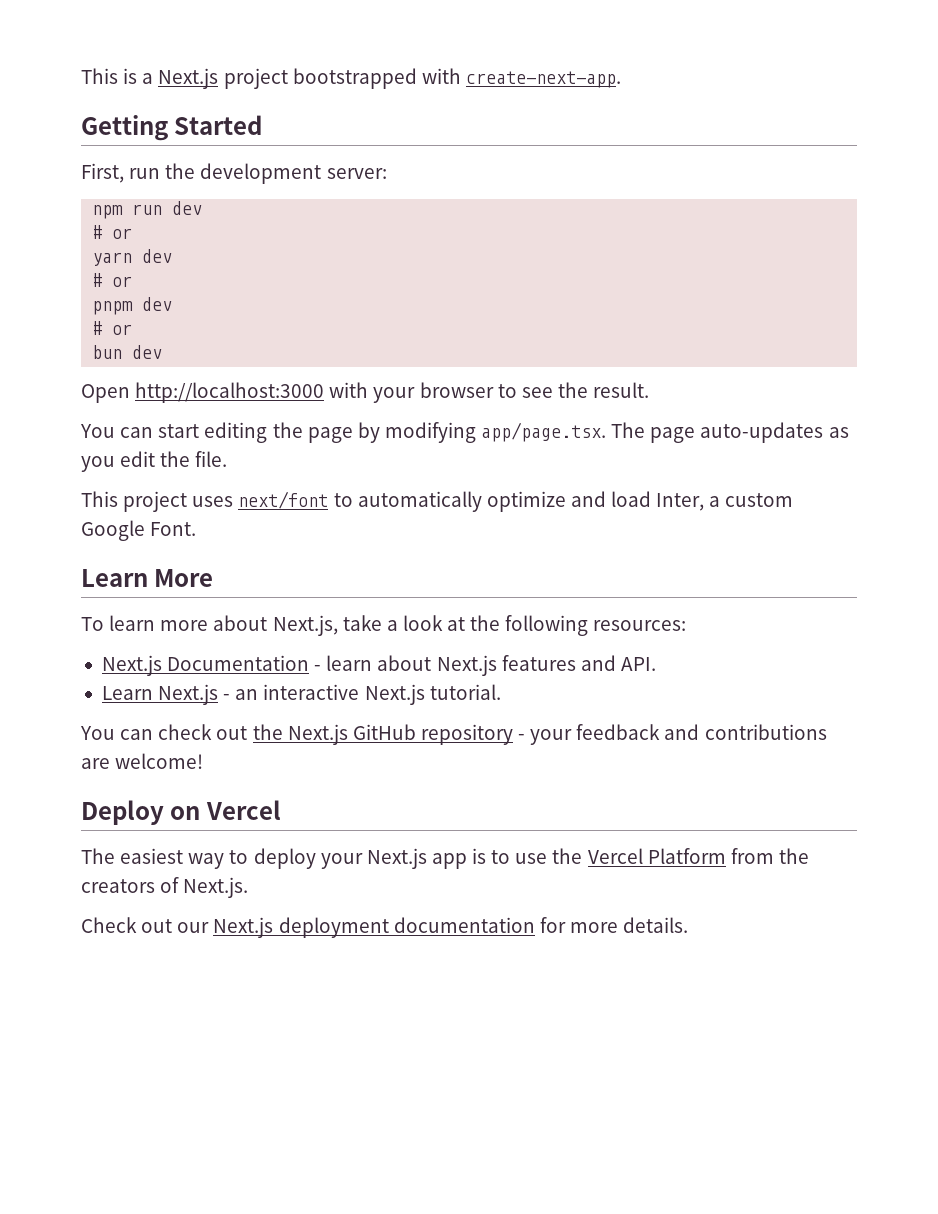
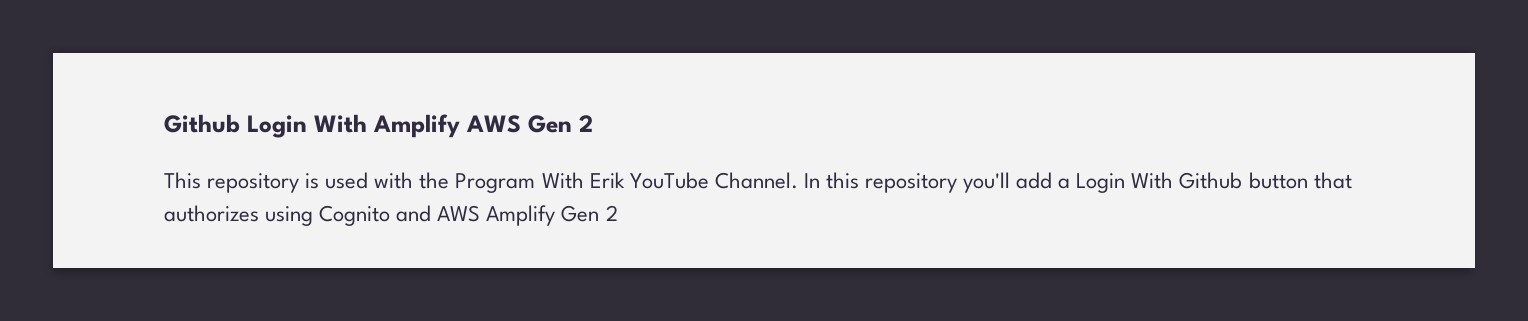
- This is a Next.js project bootstrapped with create-next-app.
- Getting Started
- First, run the development server:
- npm run dev
- # or
- yarn dev
- # or
- pnpm dev
- # or
- bun dev
- Open http://localhost:3000 with your browser to see the result.
- You can start editing the page by modifying app/page.tsx. The page auto-updates as you edit the file.
- This project uses next/font to automatically optimize and load Inter, a custom Google Font.
- Learn More
- To learn more about Next.js, take a look at the following resources:
- Next.js Documentation - learn about Next.js features and API.
- Learn Next.js - an interactive Next.js tutorial.
- You can check out the Next.js GitHub repository - your feedback and contributions are welcome!
- Deploy on Vercel
- The easiest way to deploy your Next.js app is to use the Vercel Platform from the creators of Next.js.
- Check out our Next.js deployment documentation for more details.
+ Github Login With Amplify AWS Gen 2
+ This repository is used with the Program With Erik YouTube Channel. In this repository you'll add a Login With Github button that authorizes using Cognito and AWS Amplify Gen 2

